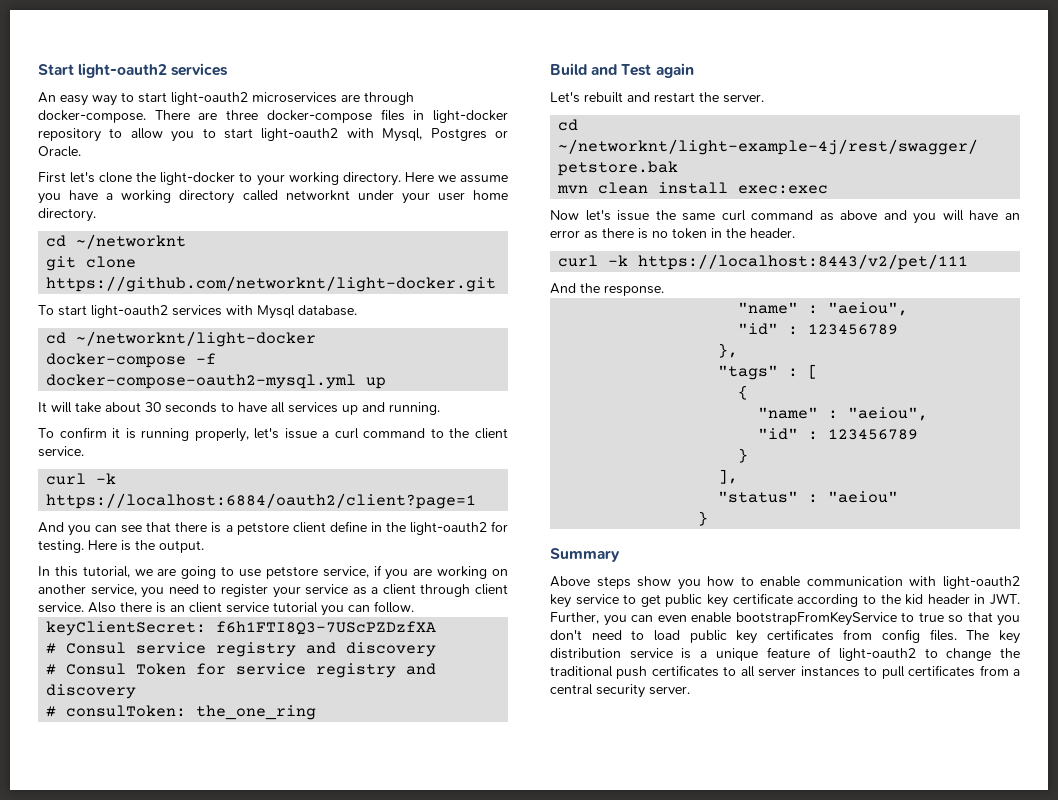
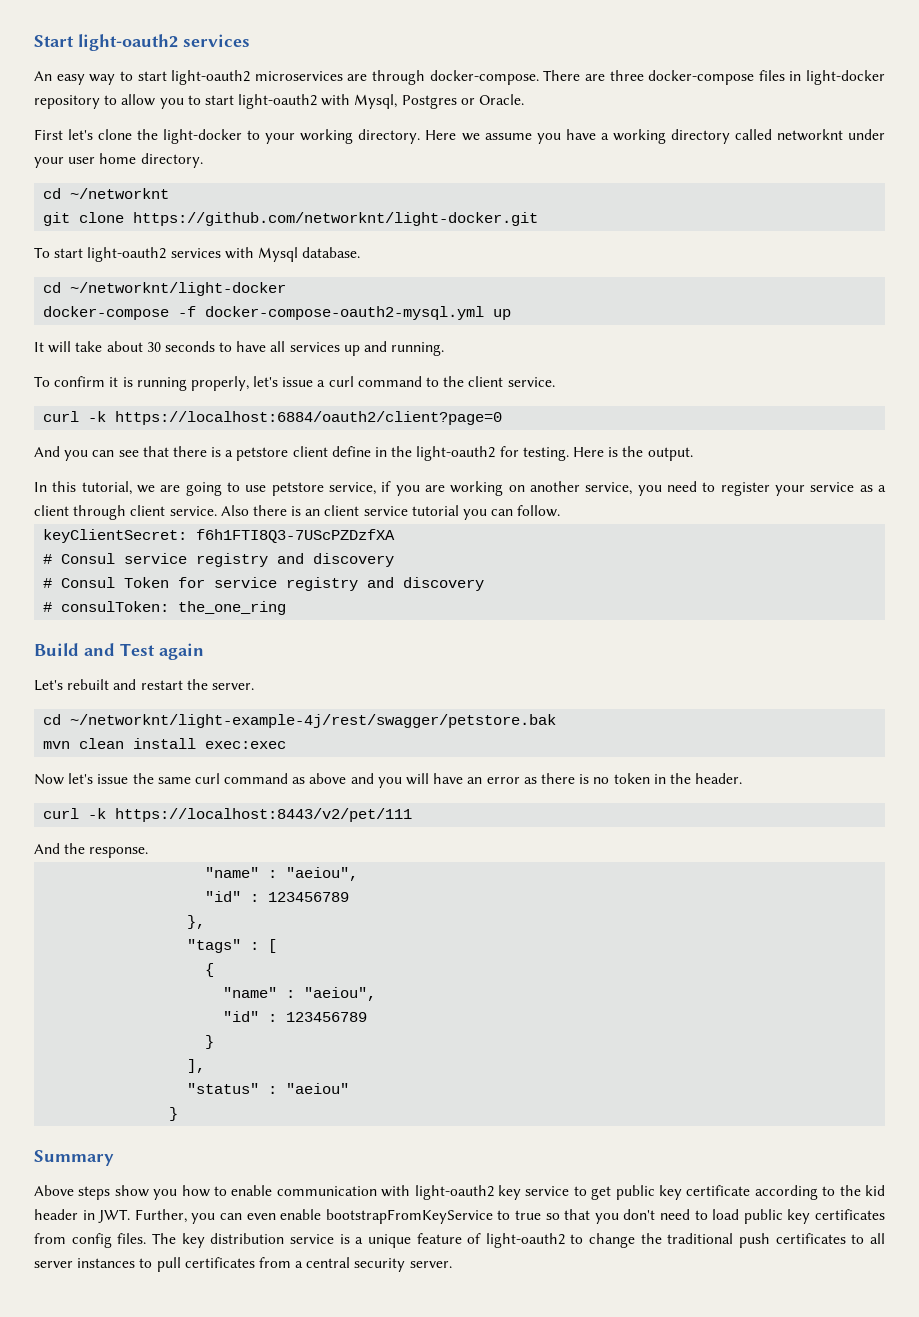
- curl -k https://localhost:6884/oauth2/client?page=1
+ curl -k https://localhost:6884/oauth2/client?page=0

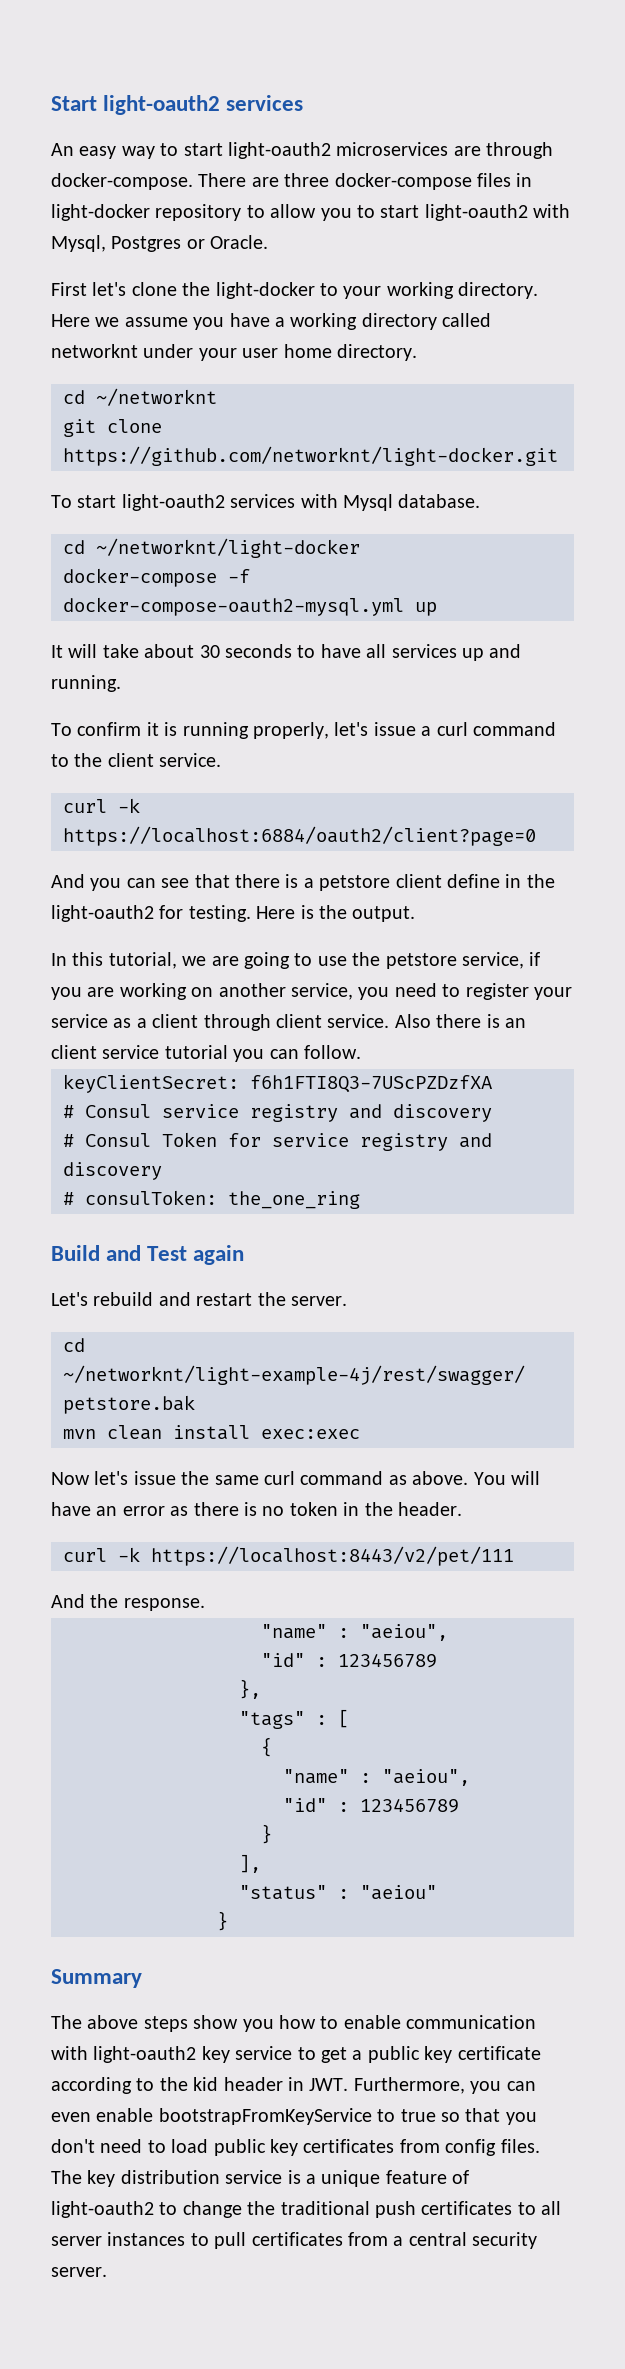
- In this tutorial, we are going to use petstore service, if you are working on another service, you need to register your service as a client through client service.
+ In this tutorial, we are going to use the petstore service, if you are working on another service, you need to register your service as a client through client service.
- Let's rebuilt and restart the server.
+ Let's rebuild and restart the server.
- Now let's issue the same curl command as above and you will have an error as there is no token in the header.
+ Now let's issue the same curl command as above. You will have an error as there is no token in the header.
- Above steps show you how to enable communication with light-oauth2 key service to get public key certificate according to the kid header in JWT. Further, you can even enable bootstrapFromKeyService to true so that you don't need to load public key certificates from config files.
+ The above steps show you how to enable communication with light-oauth2 key service to get a public key certificate according to the kid header in JWT. Furthermore, you can even enable bootstrapFromKeyService to true so that you don't need to load public key certificates from config files.

